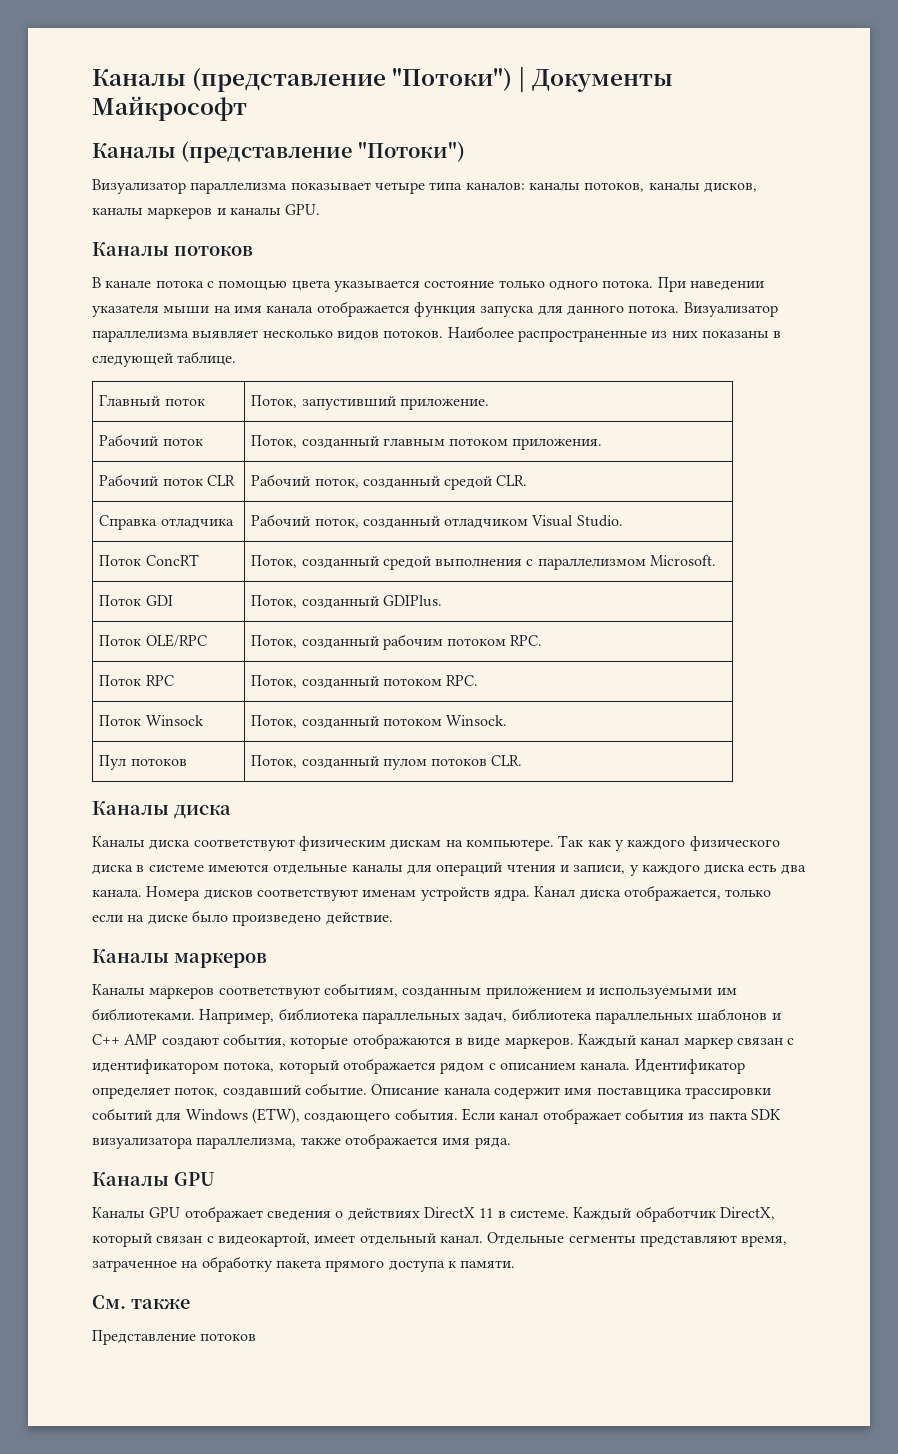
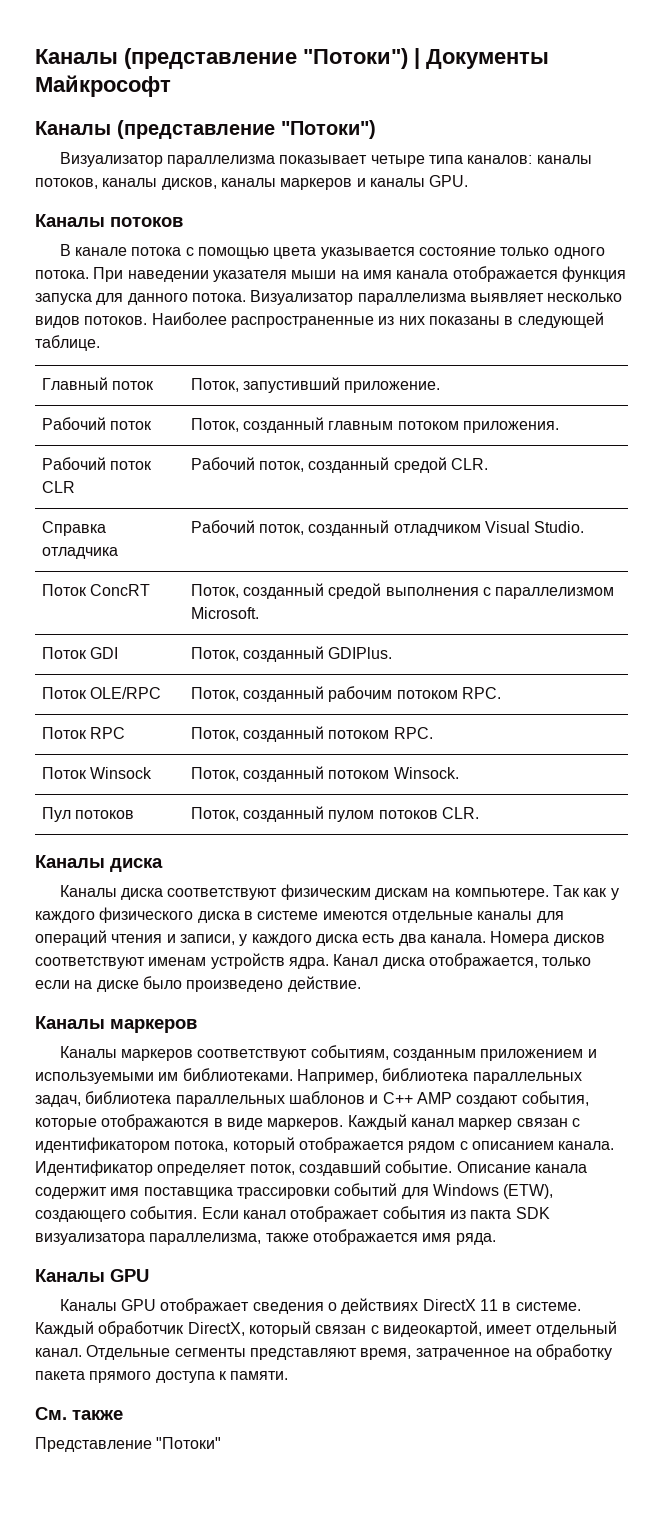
- Представление потоков
+ Представление "Потоки"

